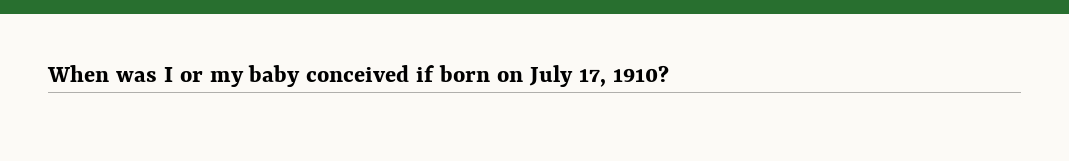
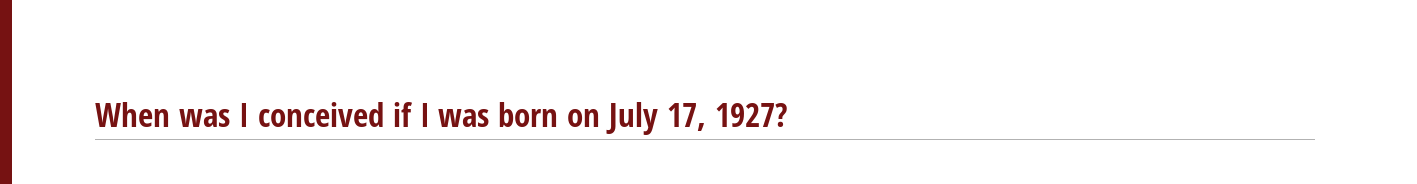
- When was I or my baby conceived if born on July 17, 1910?
+ When was I conceived if I was born on July 17, 1927?

